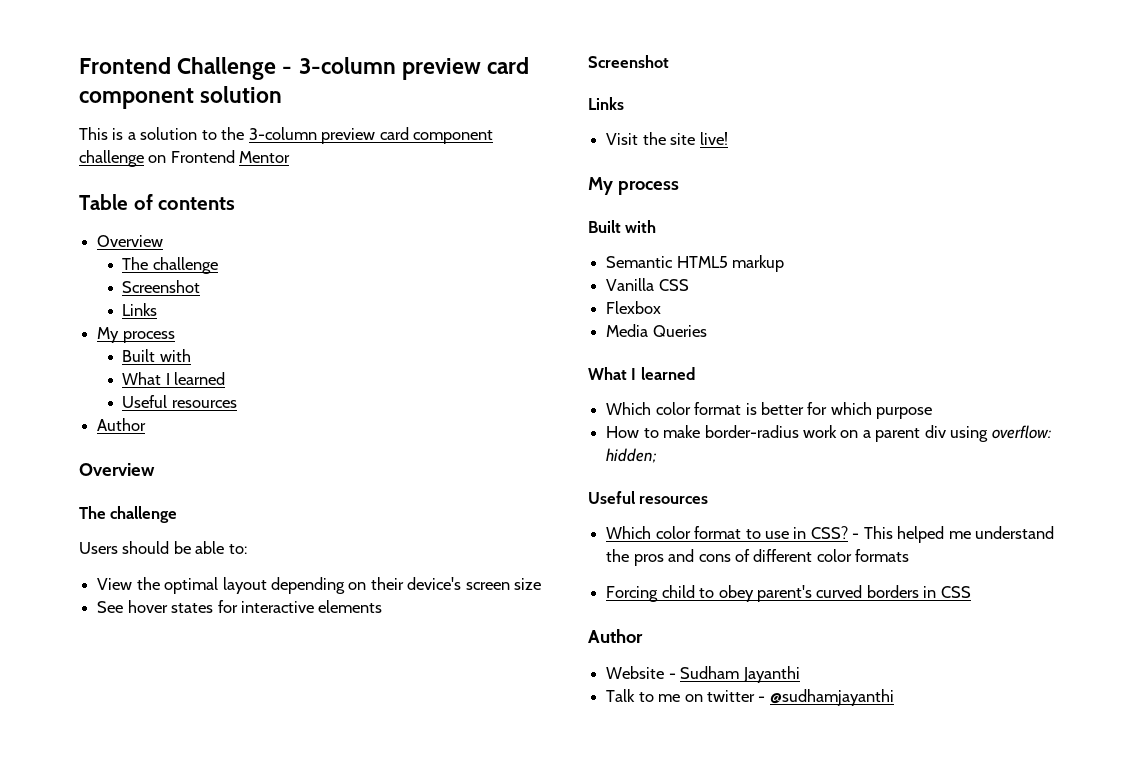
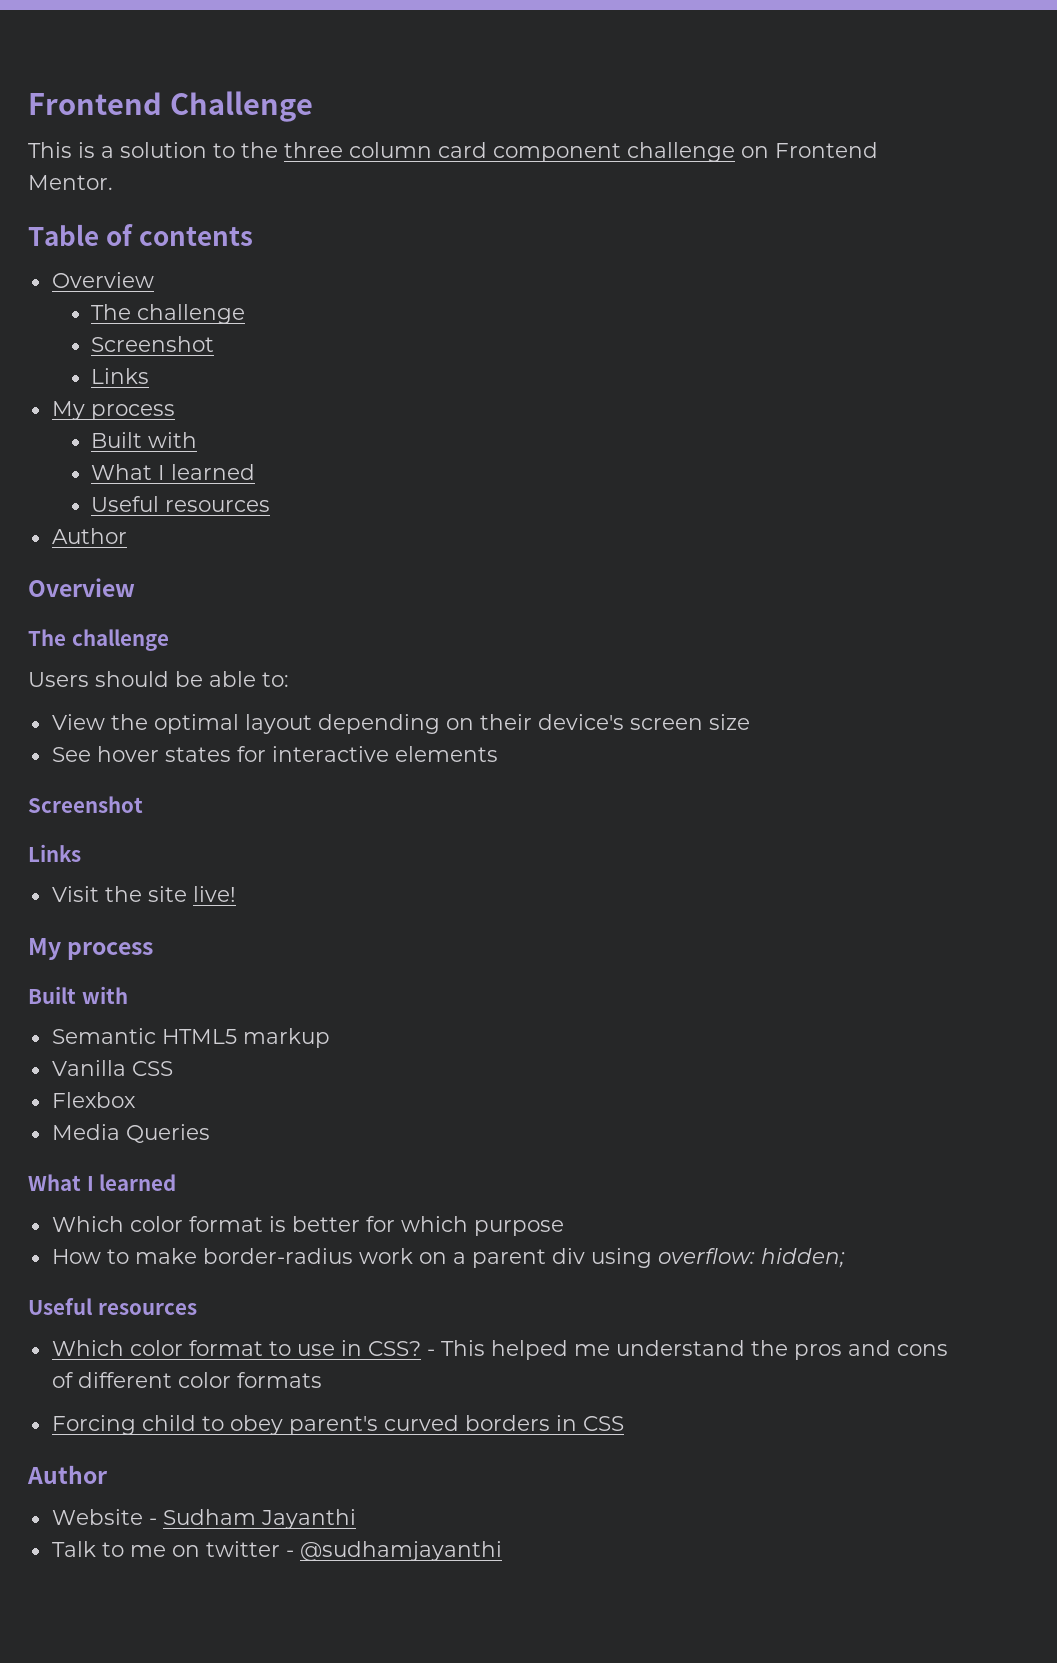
- Frontend Challenge - 3-column preview card component solution
+ Frontend Challenge
- This is a solution to the 3-column preview card component challenge on Frontend Mentor
+ This is a solution to the three column card component challenge on Frontend Mentor.

